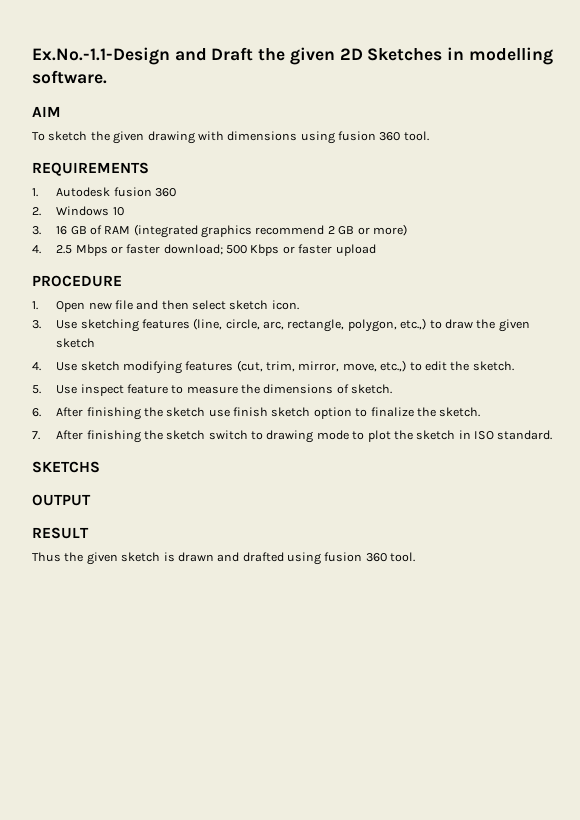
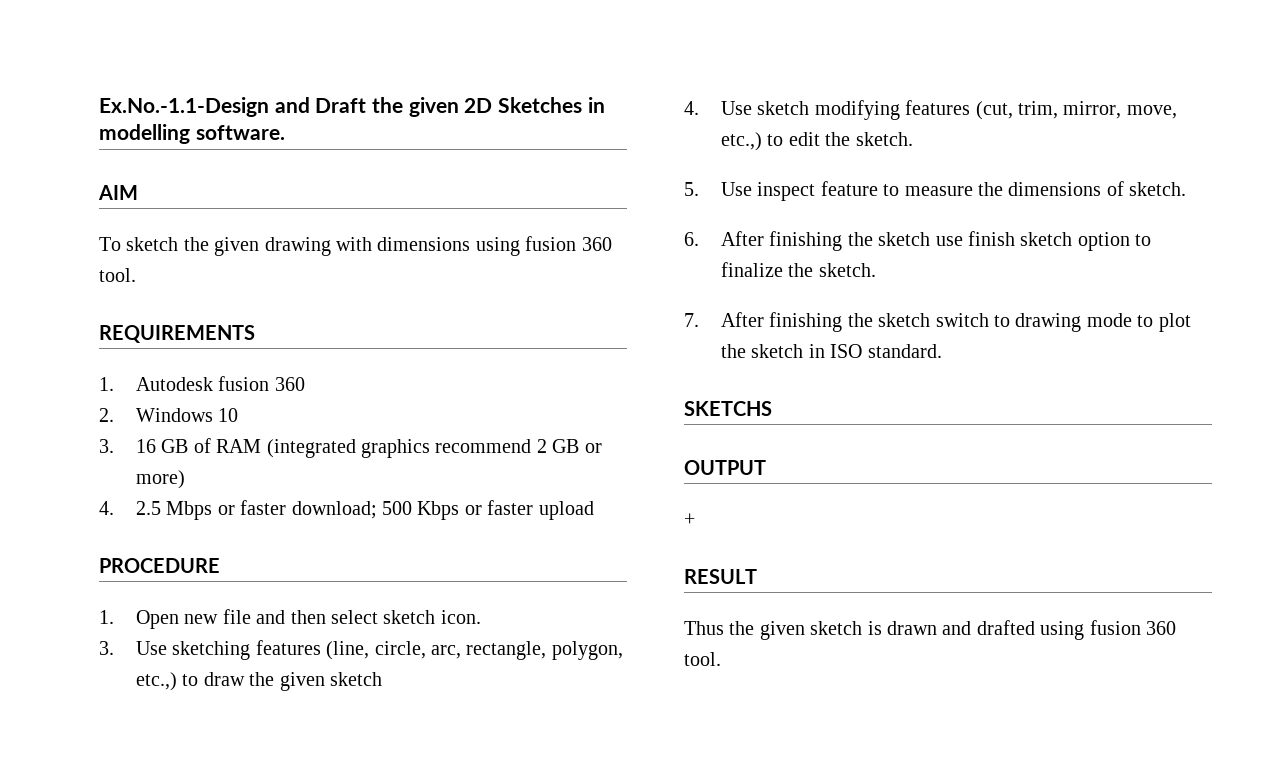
+ +

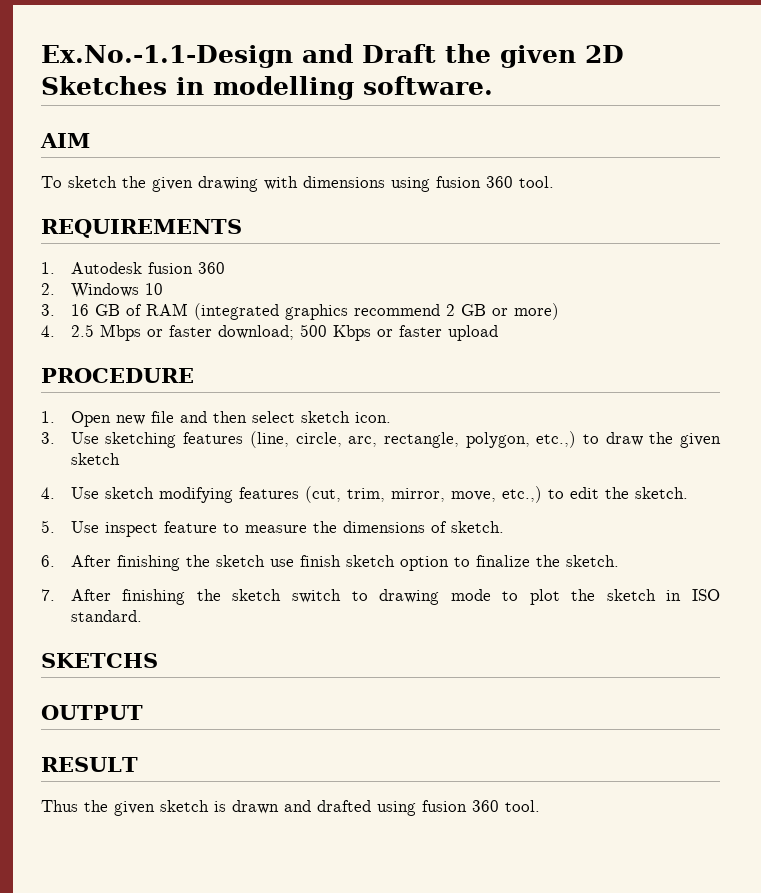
- +

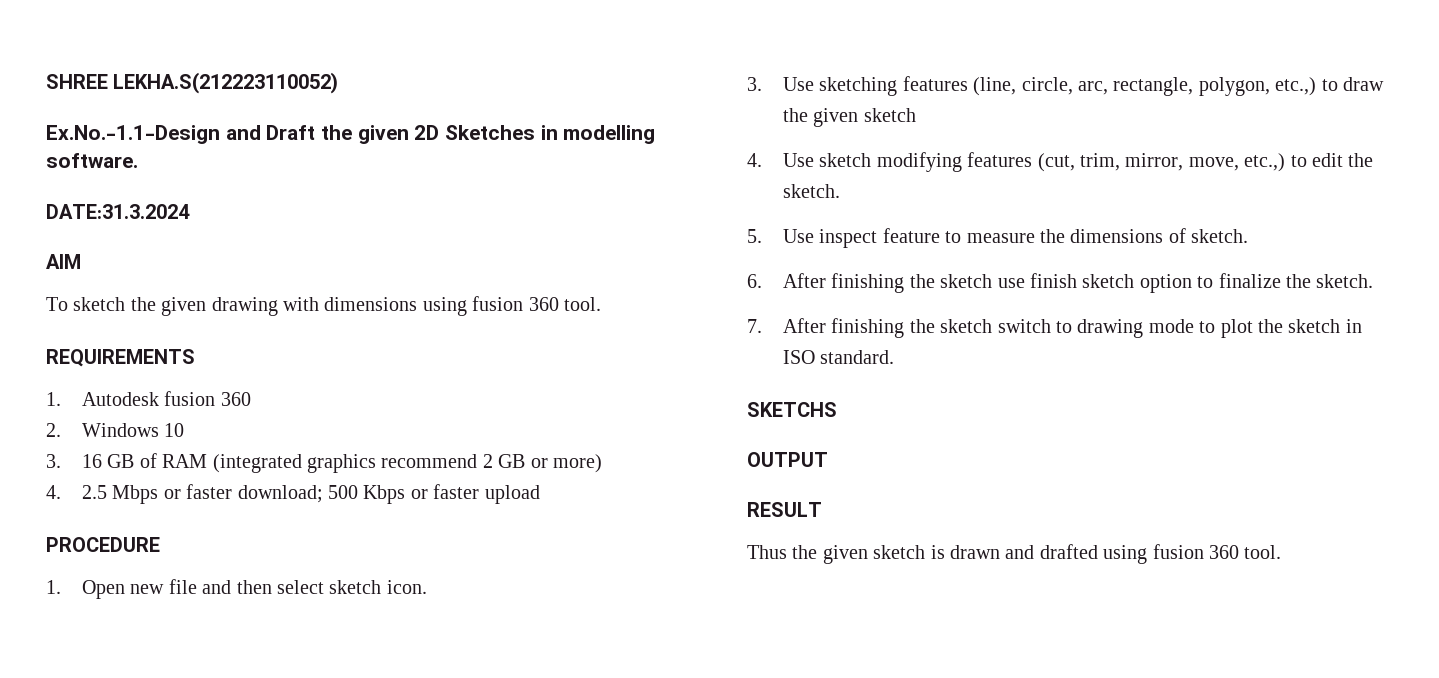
+ SHREE LEKHA.S(212223110052)
+ DATE:31.3.2024

